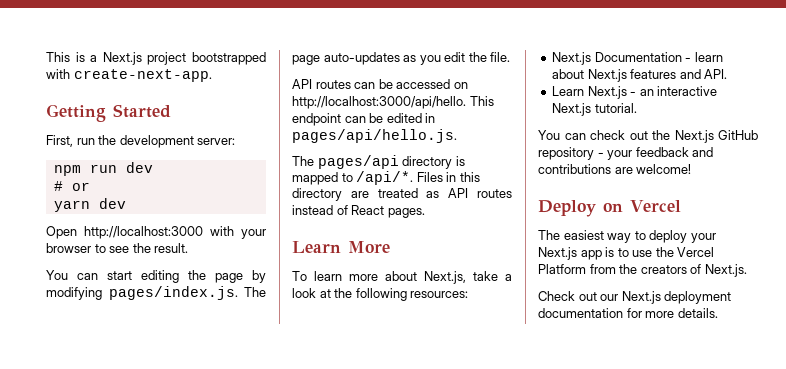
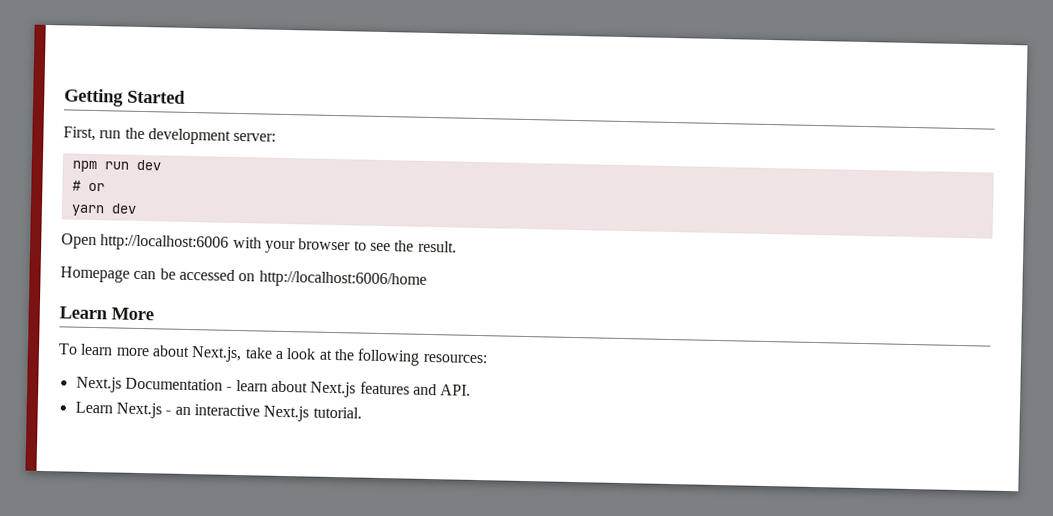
- This is a Next.js project bootstrapped with create-next-app.
- Open http://localhost:3000 with your browser to see the result.
+ Open http://localhost:6006 with your browser to see the result.
- You can start editing the page by modifying pages/index.js. The page auto-updates as you edit the file.
- API routes can be accessed on http://localhost:3000/api/hello. This endpoint can be edited in pages/api/hello.js.
- The pages/api directory is mapped to /api/*. Files in this directory are treated as API routes instead of React pages.
+ Homepage can be accessed on http://localhost:6006/home
- You can check out the Next.js GitHub repository - your feedback and contributions are welcome!
- Deploy on Vercel
- The easiest way to deploy your Next.js app is to use the Vercel Platform from the creators of Next.js.
- Check out our Next.js deployment documentation for more details.

